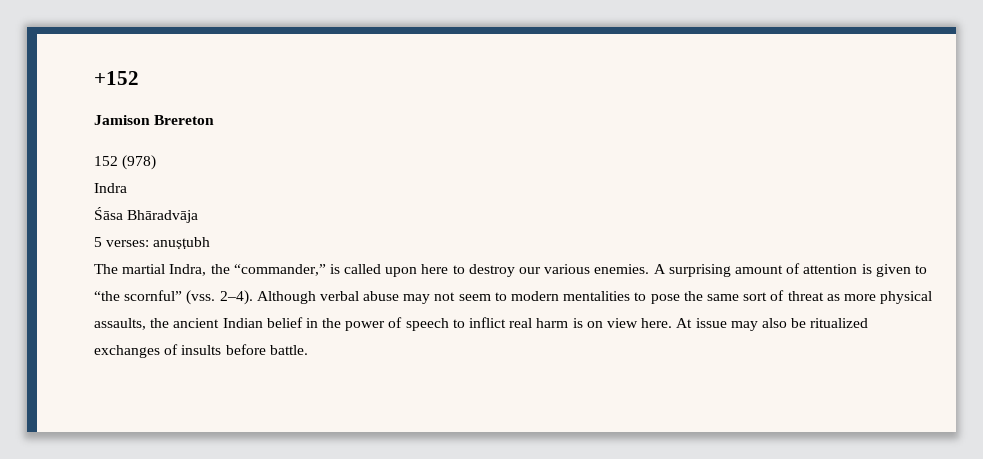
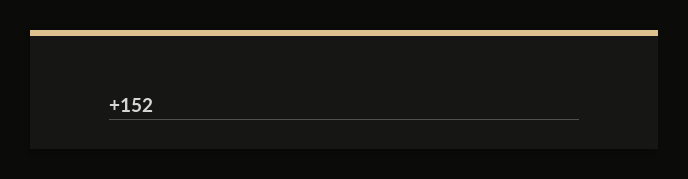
- Jamison Brereton
- 152 (978)
- Indra
- Śāsa Bhāradvāja
- 5 verses: anuṣṭubh
- The martial Indra, the “commander,” is called upon here to destroy our various enemies. A surprising amount of attention is given to “the scornful” (vss. 2–4). Although verbal abuse may not seem to modern mentalities to pose the same sort of threat as more physical assaults, the ancient Indian belief in the power of speech to inflict real harm is on view here. At issue may also be ritualized exchanges of insults before battle.

